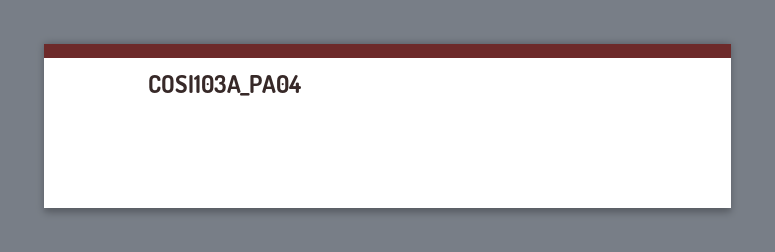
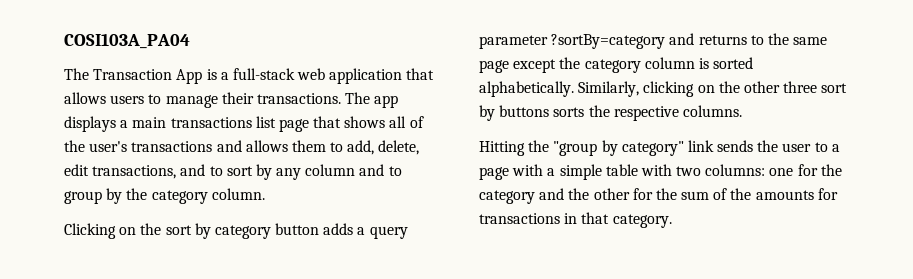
+ The Transaction App is a full-stack web application that allows users to manage their transactions. The app displays a main transactions list page that shows all of the user's transactions and allows them to add, delete, edit transactions, and to sort by any column and to group by the category column.
+ Clicking on the sort by category button adds a query parameter ?sortBy=category and returns to the same page except the category column is sorted alphabetically. Similarly, clicking on the other three sort by buttons sorts the respective columns.
+ Hitting the "group by category" link sends the user to a page with a simple table with two columns: one for the category and the other for the sum of the amounts for transactions in that category.

